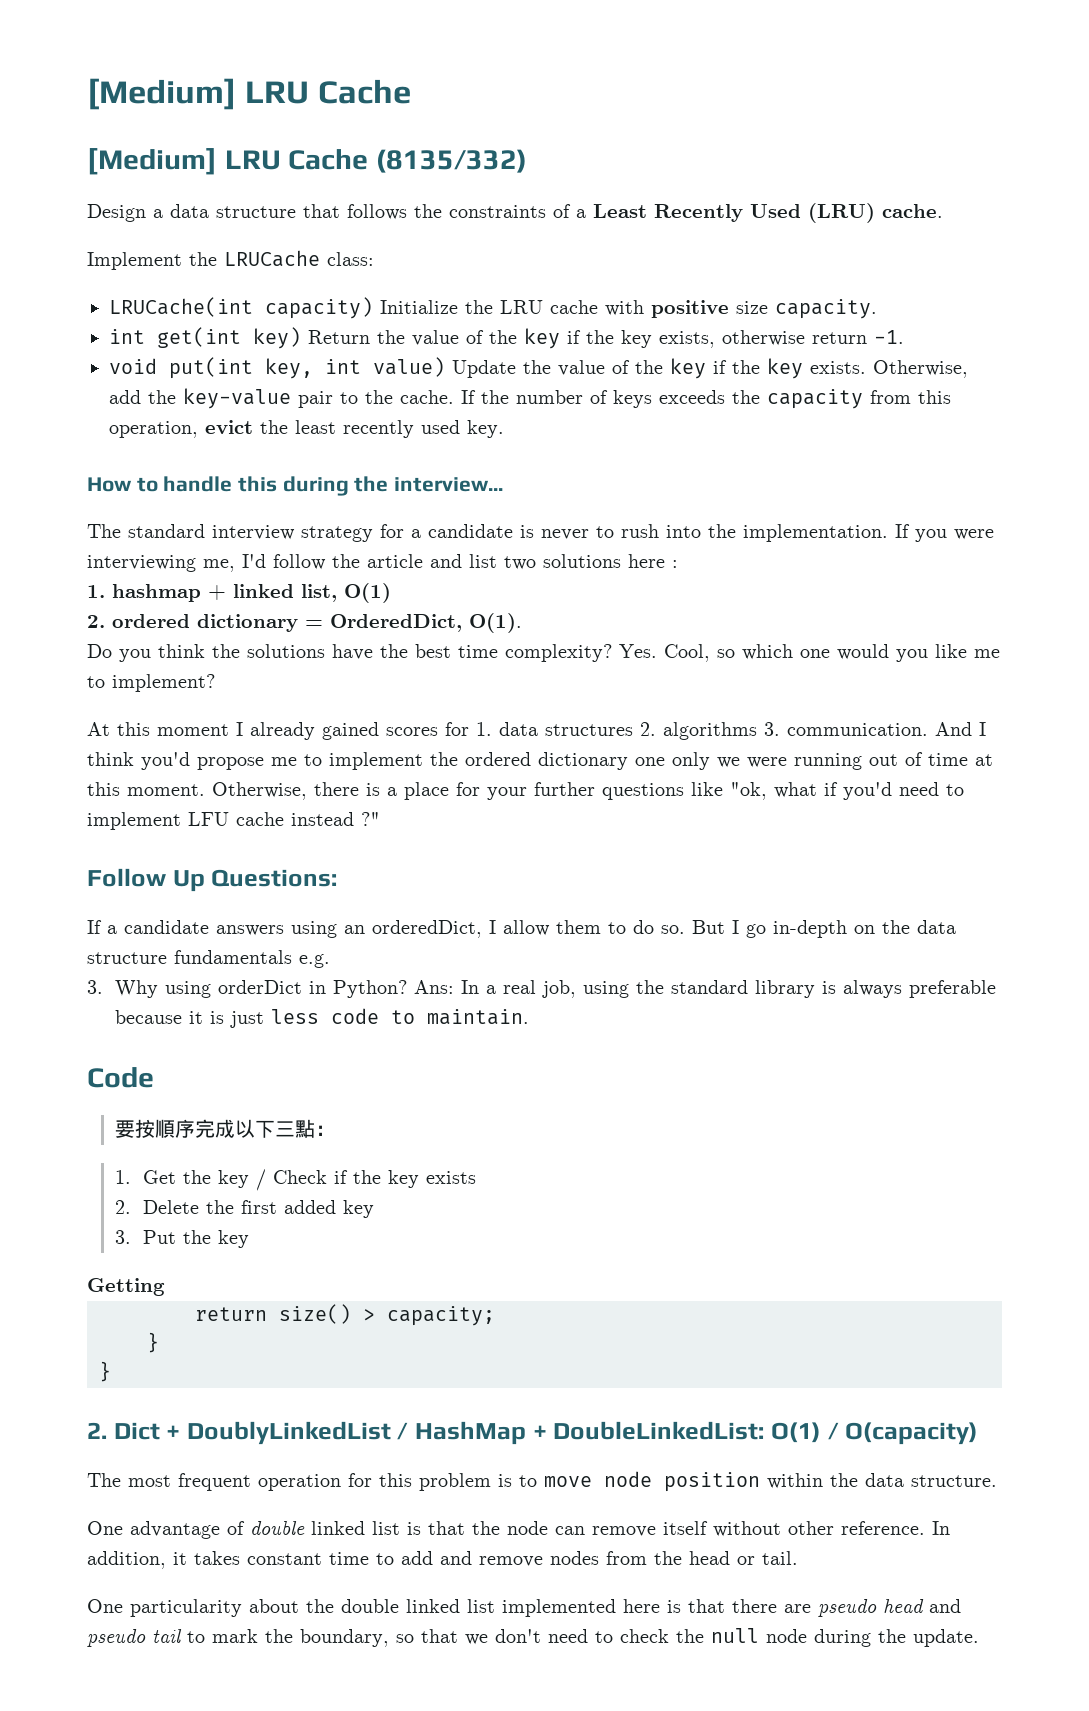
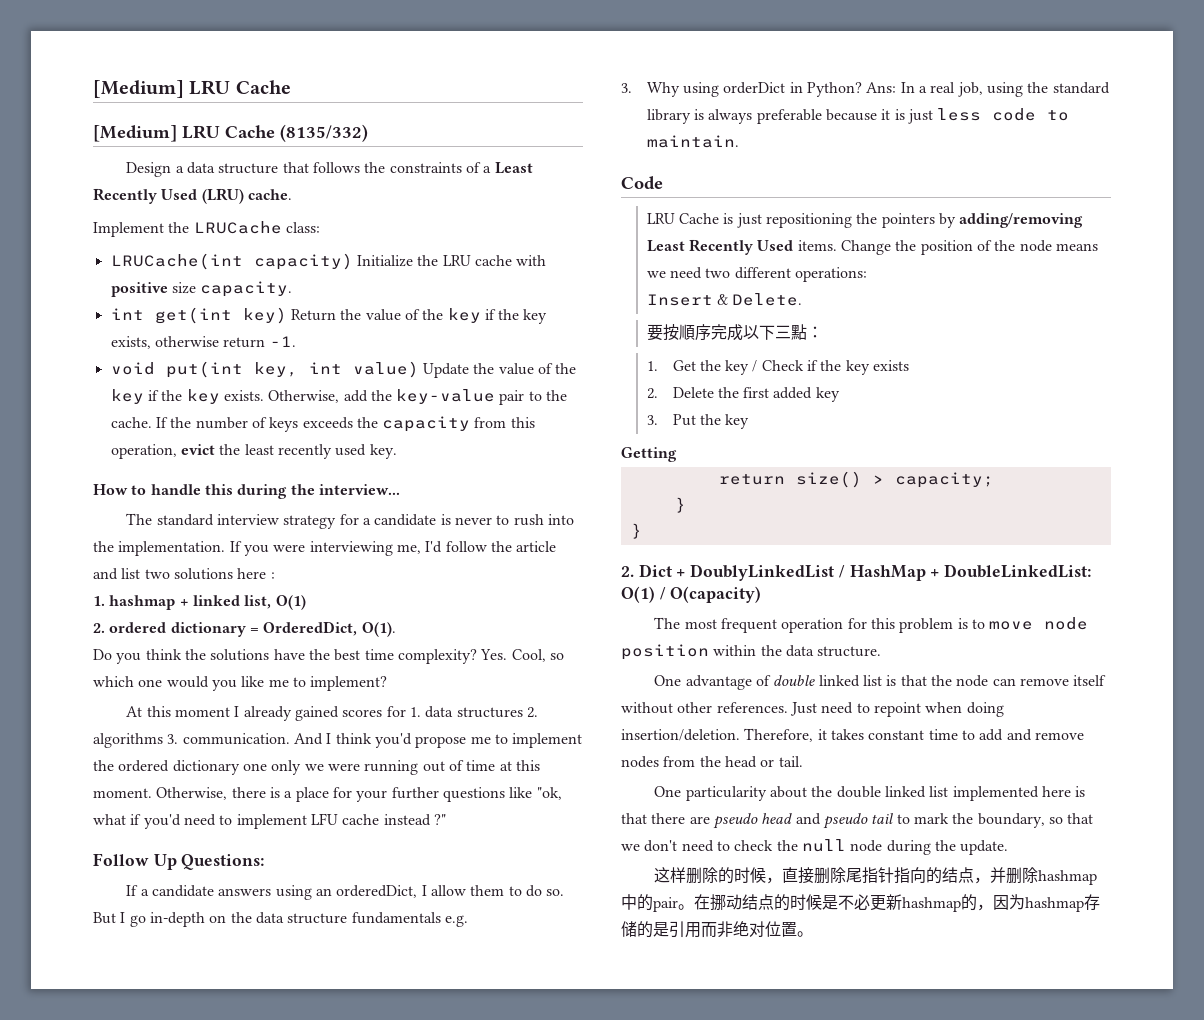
+ LRU Cache is just repositioning the pointers by adding/removing Least Recently Used items. Change the position of the node means we need two different operations:
+ Insert & Delete.
- One advantage of double linked list is that the node can remove itself without other reference. In addition, it takes constant time to add and remove nodes from the head or tail.
+ One advantage of double linked list is that the node can remove itself without other references. Just need to repoint when doing insertion/deletion. Therefore, it takes constant time to add and remove nodes from the head or tail.
+ 这样删除的时候，直接删除尾指针指向的结点，并删除hashmap中的pair。在挪动结点的时候是不必更新hashmap的，因为hashmap存储的是引用而非绝对位置。

